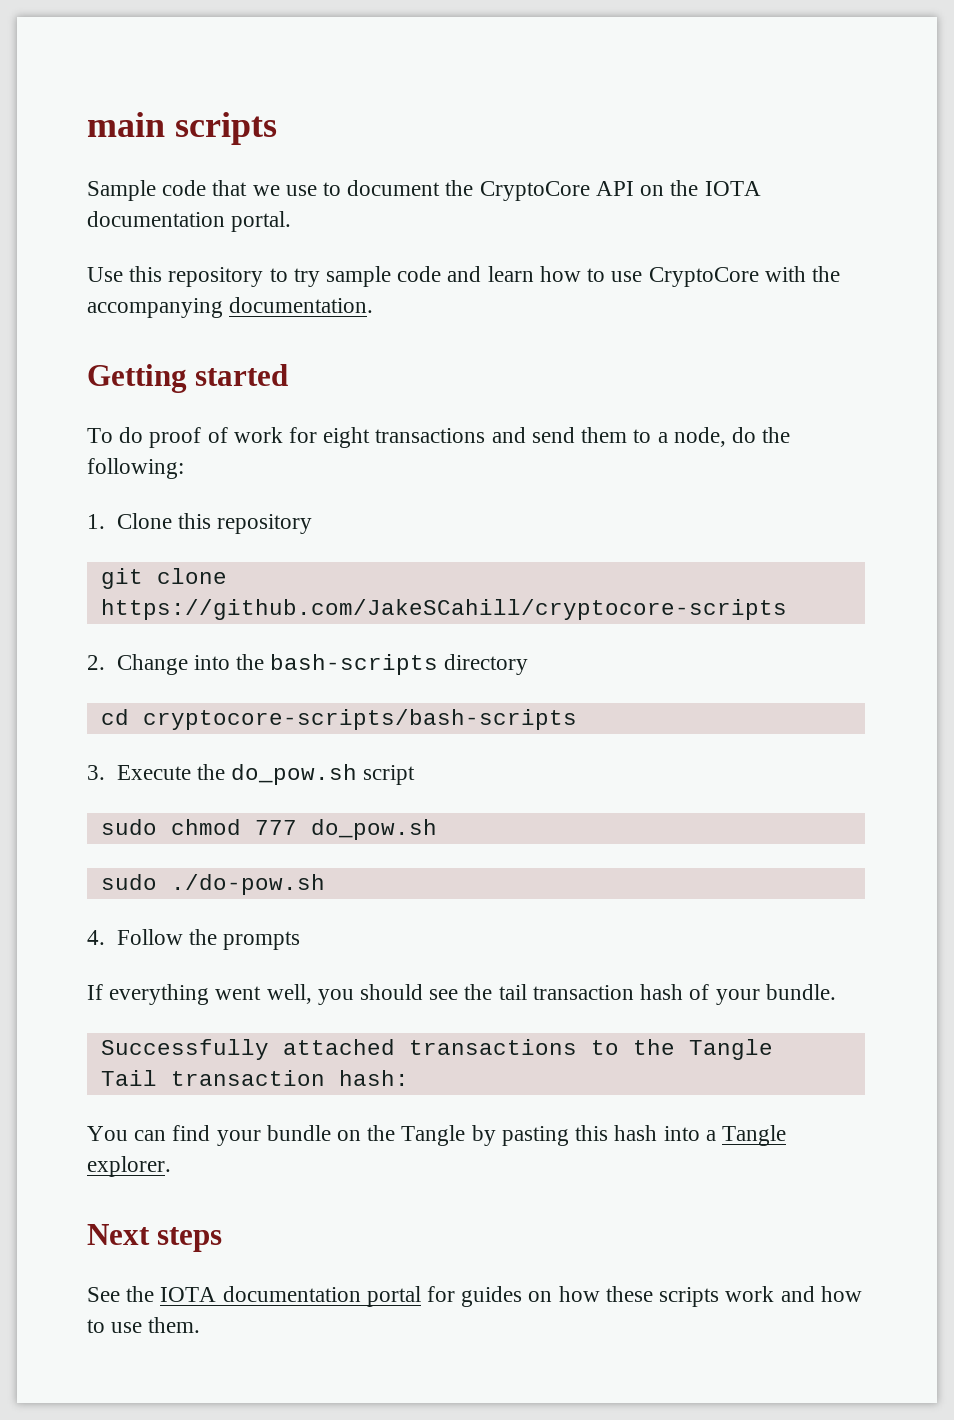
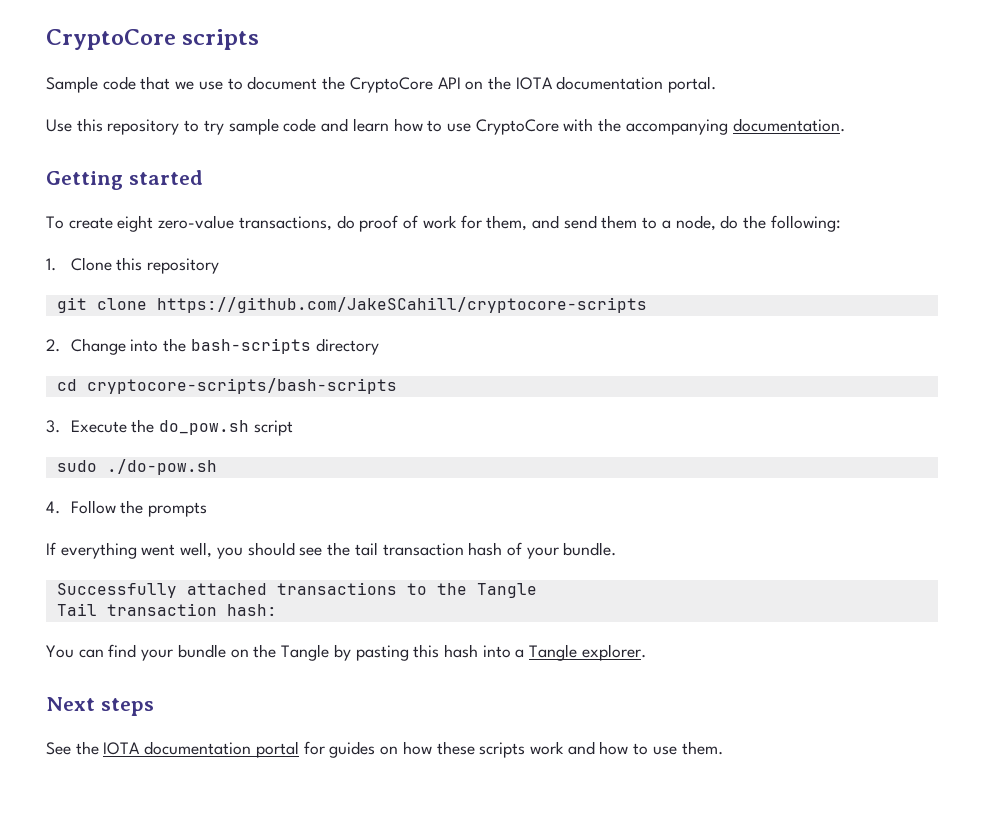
- main scripts
+ CryptoCore scripts
- To do proof of work for eight transactions and send them to a node, do the following:
+ To create eight zero-value transactions, do proof of work for them, and send them to a node, do the following:
- sudo chmod 777 do_pow.sh

